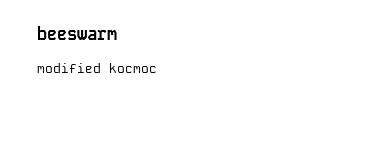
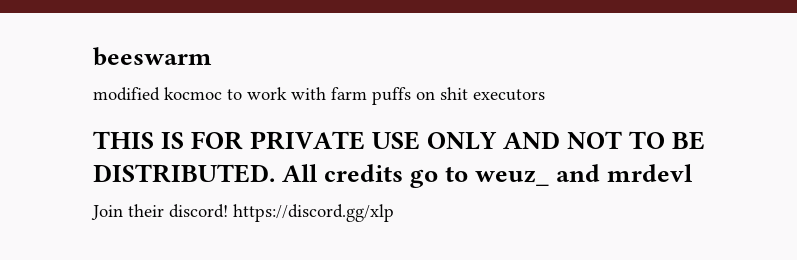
- modified kocmoc
+ modified kocmoc to work with farm puffs on shit executors
+ THIS IS FOR PRIVATE USE ONLY AND NOT TO BE DISTRIBUTED. All credits go to weuz_ and mrdevl
+ Join their discord! https://discord.gg/xlp

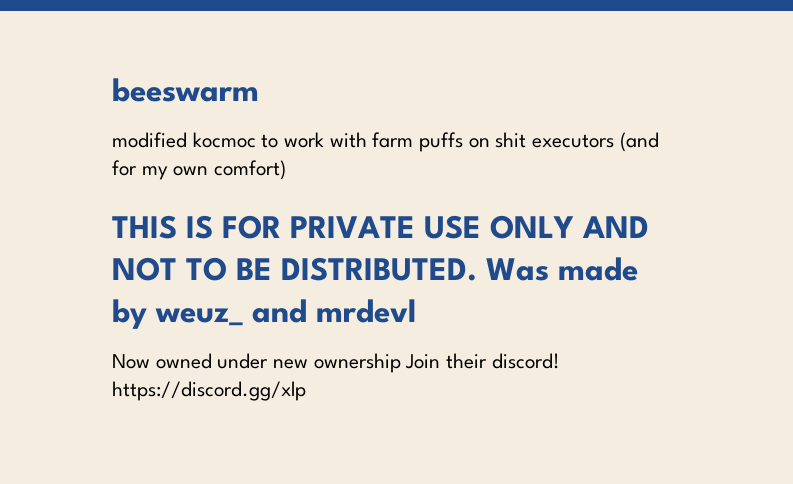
- modified kocmoc to work with farm puffs on shit executors
+ modified kocmoc to work with farm puffs on shit executors (and for my own comfort)
- All credits go to weuz_ and mrdevl
+ Was made by weuz_ and mrdevl
- Join their discord! https://discord.gg/xlp
+ Now owned under new ownership Join their discord! https://discord.gg/xlp

